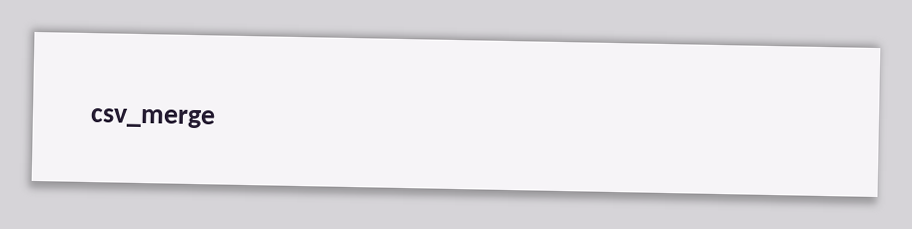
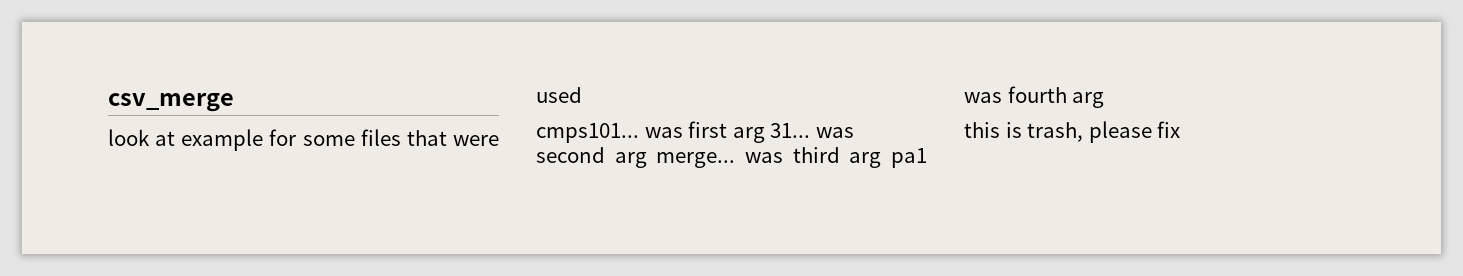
+ look at example for some files that were used
+ cmps101... was first arg 31... was second arg merge... was third arg pa1 was fourth arg
+ this is trash, please fix

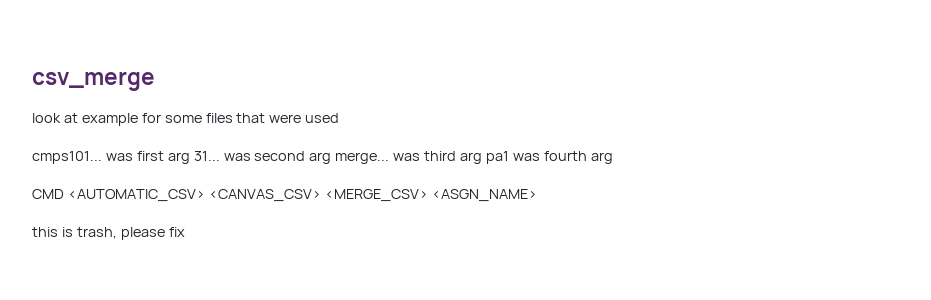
+ CMD <AUTOMATIC_CSV> <CANVAS_CSV> <MERGE_CSV> <ASGN_NAME>

